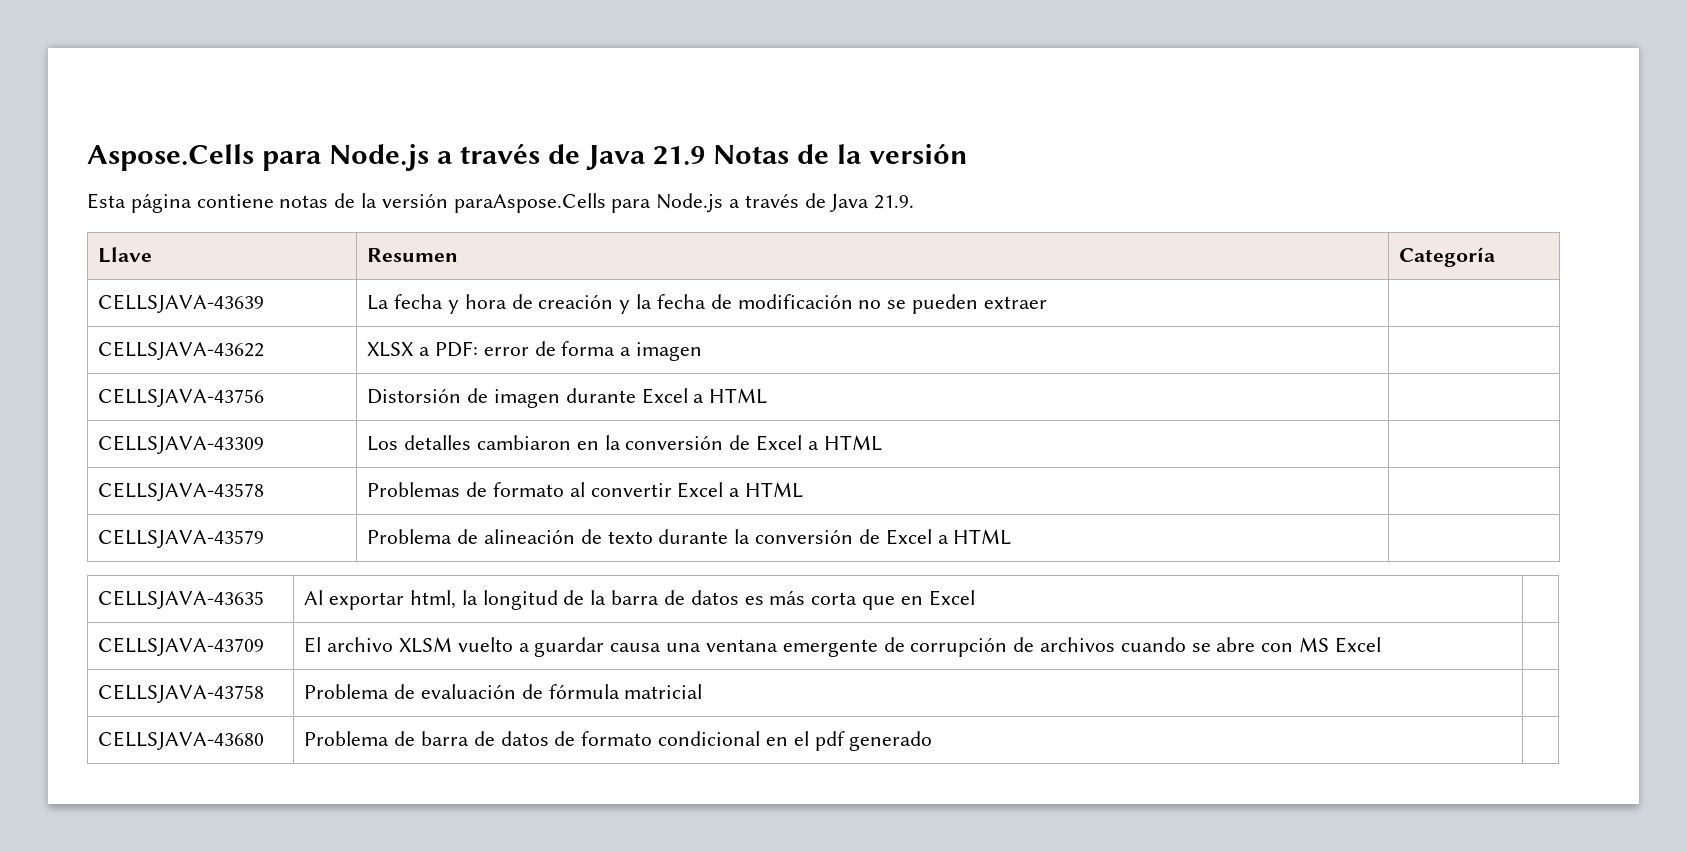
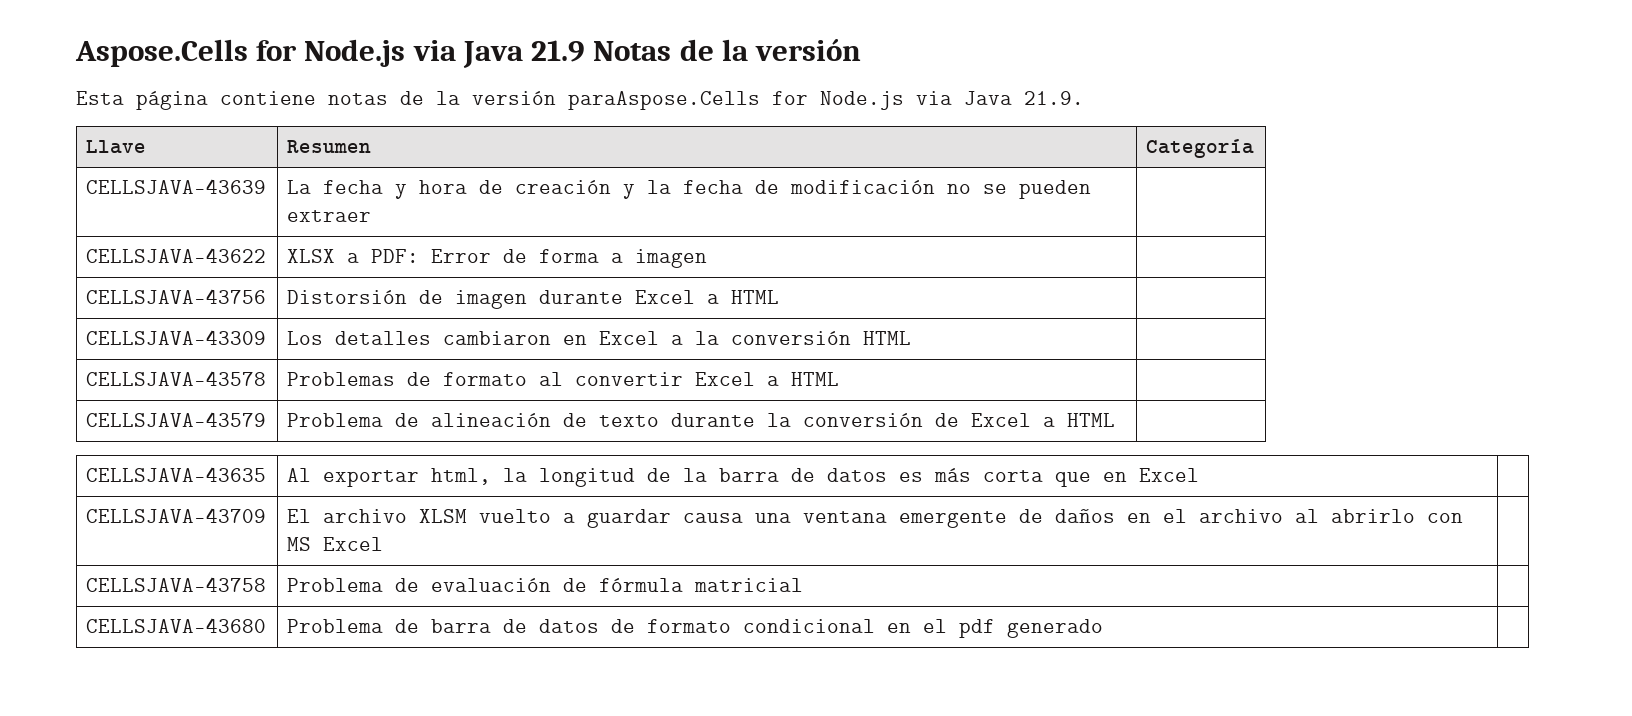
- Aspose.Cells para Node.js a través de Java 21.9 Notas de la versión
+ Aspose.Cells for Node.js via Java 21.9 Notas de la versión
- Esta página contiene notas de la versión paraAspose.Cells para Node.js a través de Java 21.9.
+ Esta página contiene notas de la versión paraAspose.Cells for Node.js via Java 21.9.
- CELLSJAVA-43622 | XLSX a PDF: error de forma a imagen |
+ CELLSJAVA-43622 | XLSX a PDF: Error de forma a imagen |
- CELLSJAVA-43309 | Los detalles cambiaron en la conversión de Excel a HTML |
+ CELLSJAVA-43309 | Los detalles cambiaron en Excel a la conversión HTML |
- CELLSJAVA-43709 | El archivo XLSM vuelto a guardar causa una ventana emergente de corrupción de archivos cuando se abre con MS Excel |
+ CELLSJAVA-43709 | El archivo XLSM vuelto a guardar causa una ventana emergente de daños en el archivo al abrirlo con MS Excel |

